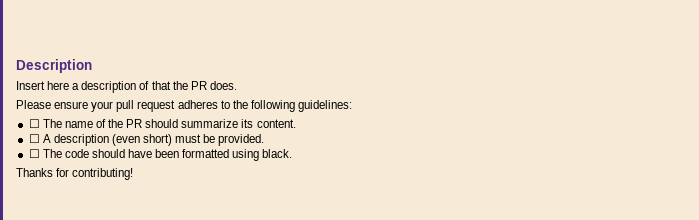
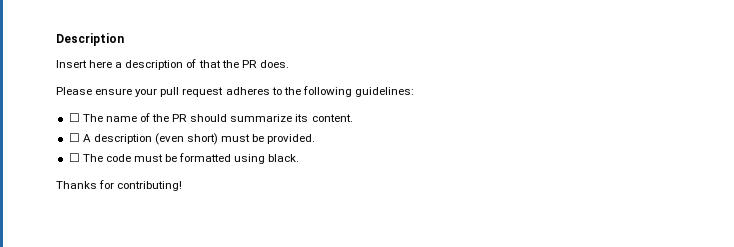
- ☐ The code should have been formatted using black.
+ ☐ The code must be formatted using black.

